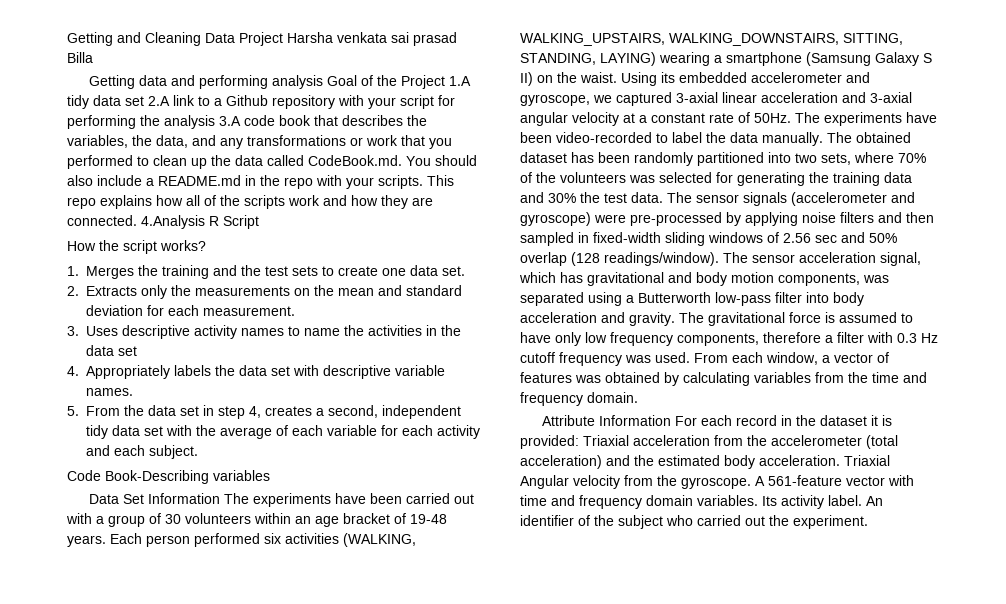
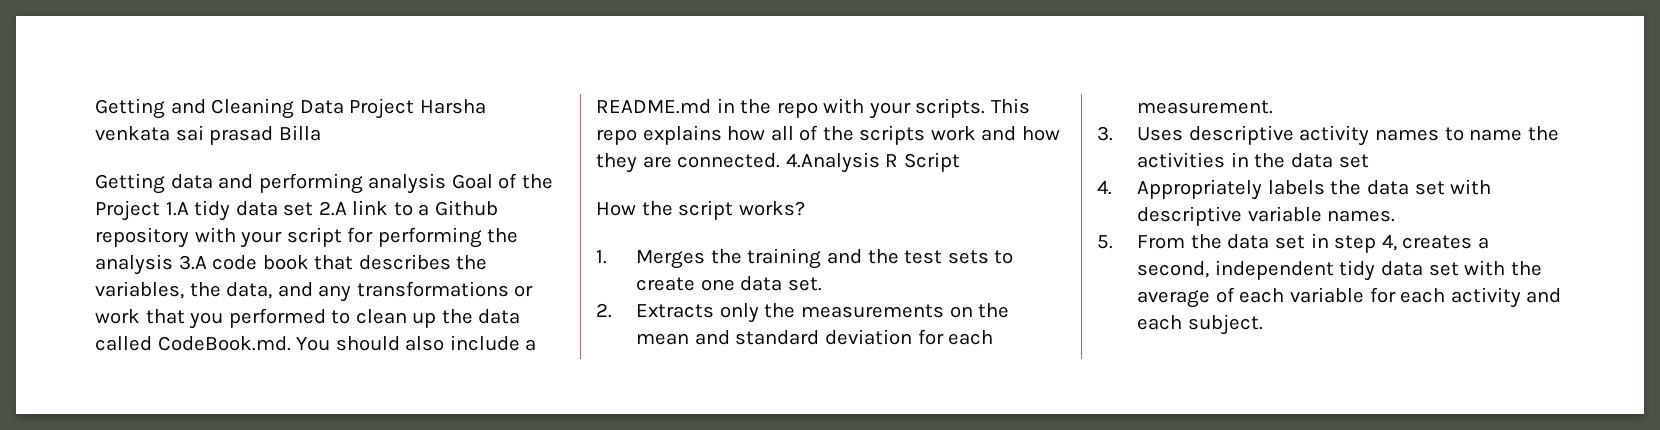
- Code Book-Describing variables
- Data Set Information The experiments have been carried out with a group of 30 volunteers within an age bracket of 19-48 years. Each person performed six activities (WALKING, WALKING_UPSTAIRS, WALKING_DOWNSTAIRS, SITTING, STANDING, LAYING) wearing a smartphone (Samsung Galaxy S II) on the waist. Using its embedded accelerometer and gyroscope, we captured 3-axial linear acceleration and 3-axial angular velocity at a constant rate of 50Hz. The experiments have been video-recorded to label the data manually. The obtained dataset has been randomly partitioned into two sets, where 70% of the volunteers was selected for generating the training data and 30% the test data. The sensor signals (accelerometer and gyroscope) were pre-processed by applying noise filters and then sampled in fixed-width sliding windows of 2.56 sec and 50% overlap (128 readings/window). The sensor acceleration signal, which has gravitational and body motion components, was separated using a Butterworth low-pass filter into body acceleration and gravity. The gravitational force is assumed to have only low frequency components, therefore a filter with 0.3 Hz cutoff frequency was used. From each window, a vector of features was obtained by calculating variables from the time and frequency domain.
- Attribute Information For each record in the dataset it is provided: Triaxial acceleration from the accelerometer (total acceleration) and the estimated body acceleration. Triaxial Angular velocity from the gyroscope. A 561-feature vector with time and frequency domain variables. Its activity label. An identifier of the subject who carried out the experiment.

